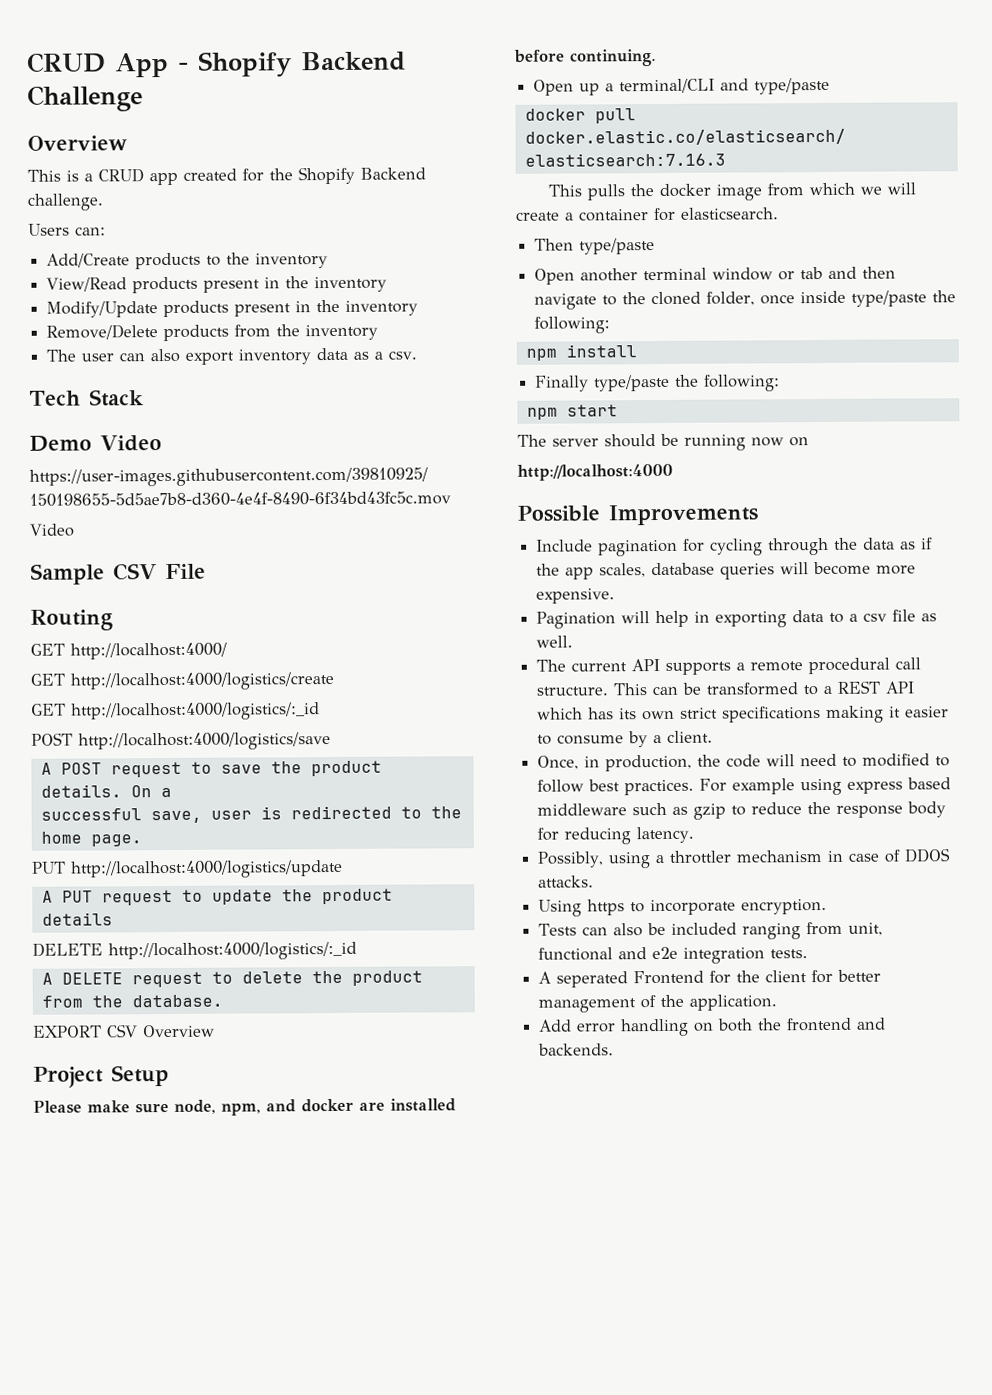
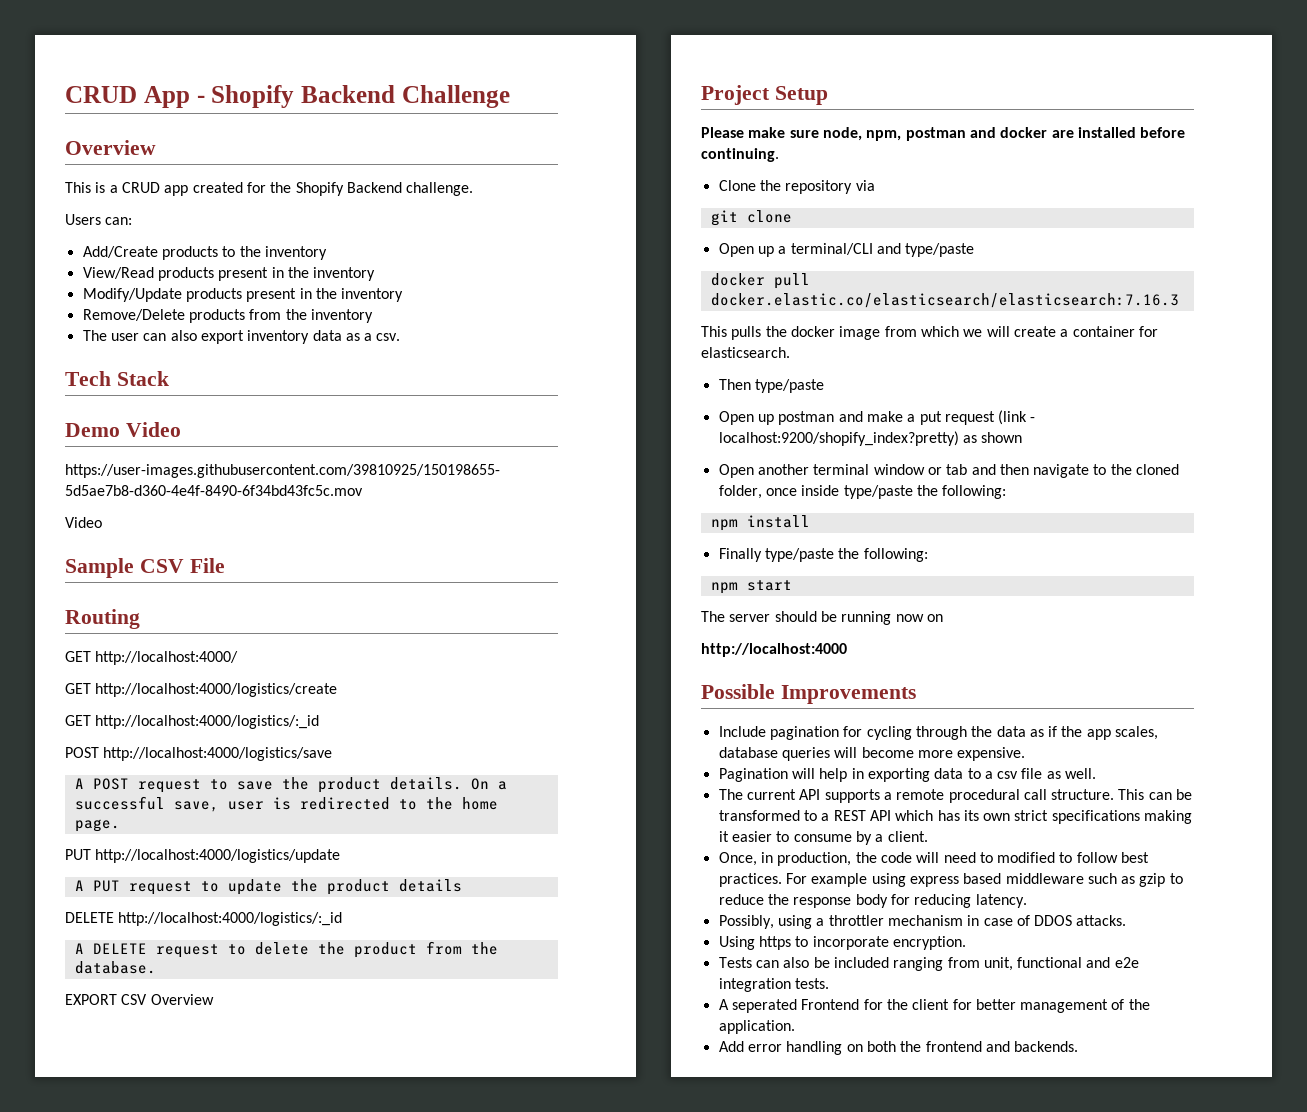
- Please make sure node, npm, and docker are installed before continuing.
+ Please make sure node, npm, postman and docker are installed before continuing.
+ Clone the repository via
+ git clone
+ Open up postman and make a put request (link - localhost:9200/shopify_index?pretty) as shown

